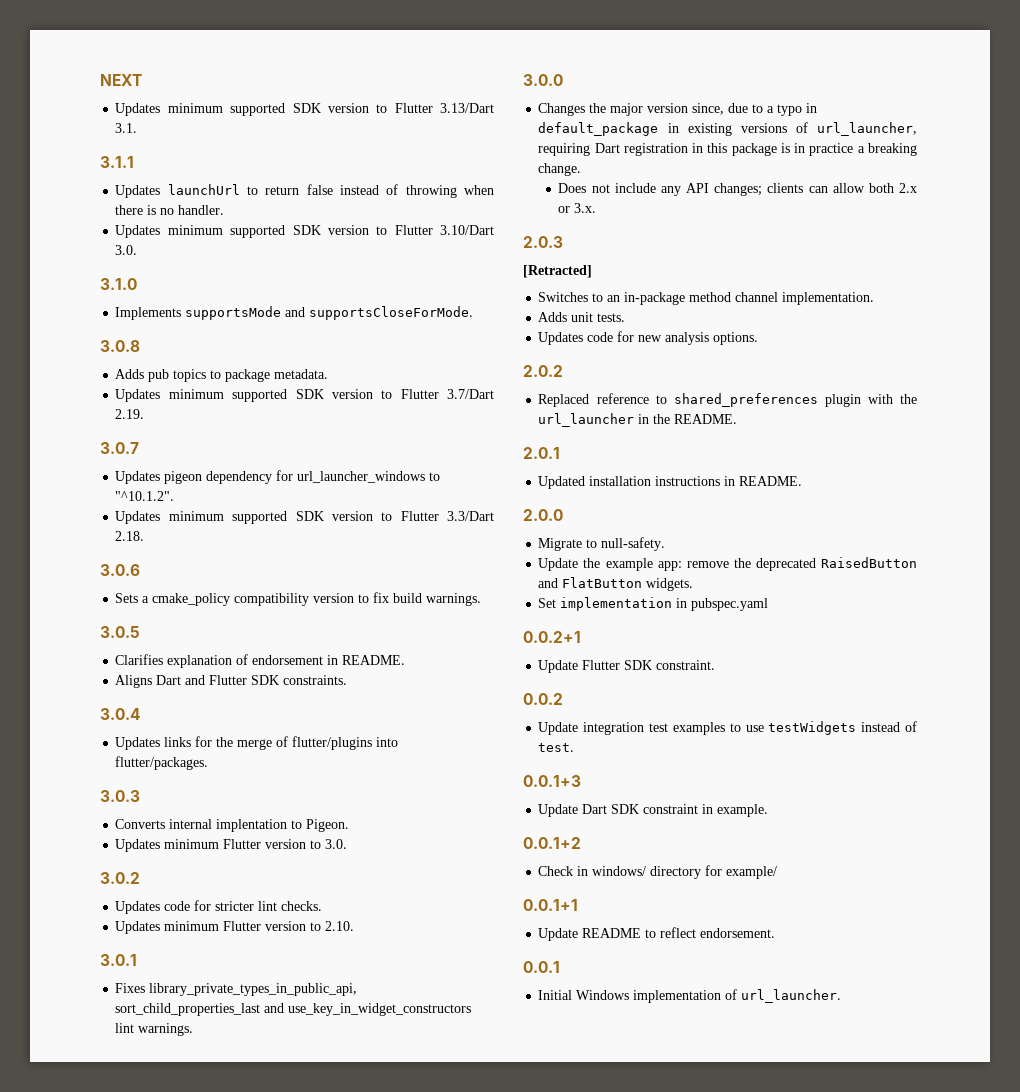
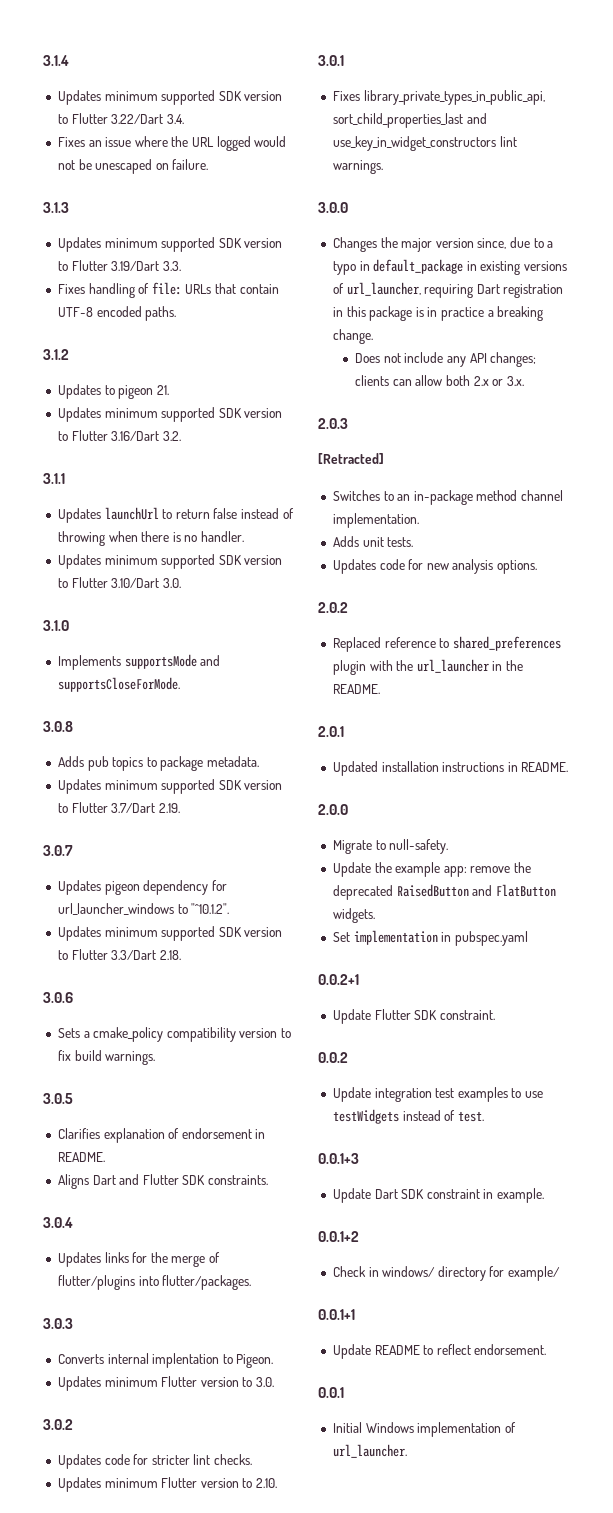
- NEXT
- Updates minimum supported SDK version to Flutter 3.13/Dart 3.1.
+ 3.1.4
+ Updates minimum supported SDK version to Flutter 3.22/Dart 3.4.
+ Fixes an issue where the URL logged would not be unescaped on failure.
+ 3.1.3
+ Updates minimum supported SDK version to Flutter 3.19/Dart 3.3.
+ Fixes handling of file: URLs that contain UTF-8 encoded paths.
+ 3.1.2
+ Updates to pigeon 21.
+ Updates minimum supported SDK version to Flutter 3.16/Dart 3.2.

